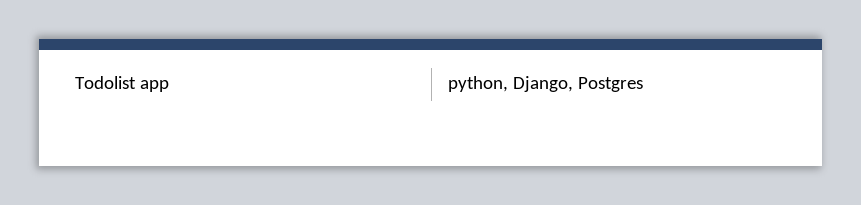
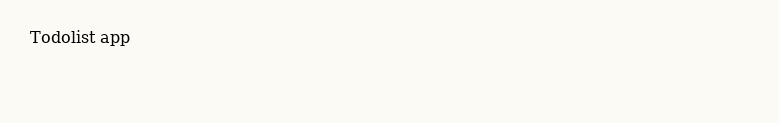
- python, Django, Postgres

